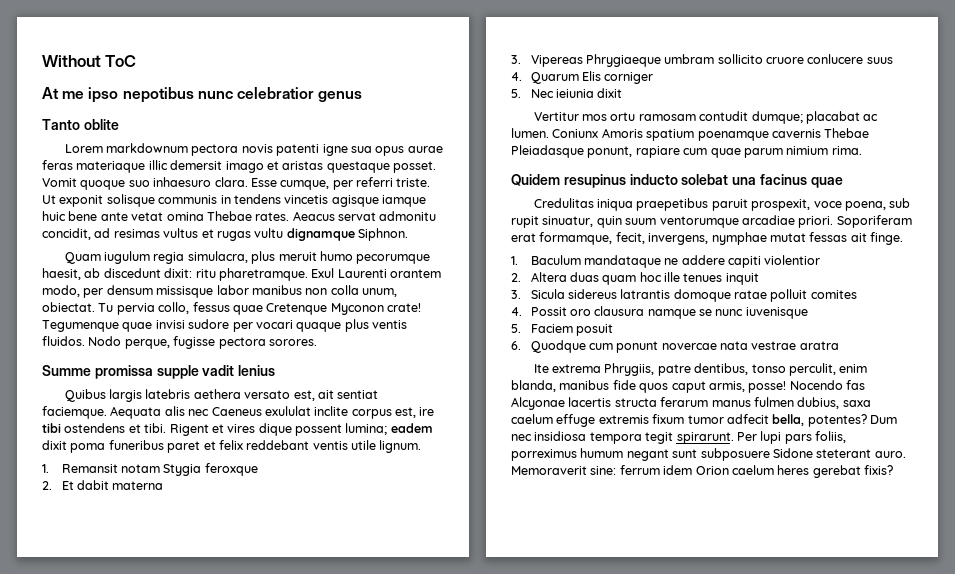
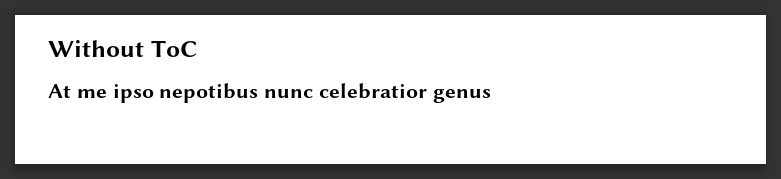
- Tanto oblite
- Lorem markdownum pectora novis patenti igne sua opus aurae feras materiaque illic demersit imago et aristas questaque posset. Vomit quoque suo inhaesuro clara. Esse cumque, per referri triste. Ut exponit solisque communis in tendens vincetis agisque iamque huic bene ante vetat omina Thebae rates. Aeacus servat admonitu concidit, ad resimas vultus et rugas vultu dignamque Siphnon.
- Quam iugulum regia simulacra, plus meruit humo pecorumque haesit, ab discedunt dixit: ritu pharetramque. Exul Laurenti orantem modo, per densum missisque labor manibus non colla unum, obiectat. Tu pervia collo, fessus quae Cretenque Myconon crate! Tegumenque quae invisi sudore per vocari quaque plus ventis fluidos. Nodo perque, fugisse pectora sorores.
- Summe promissa supple vadit lenius
- Quibus largis latebris aethera versato est, ait sentiat faciemque. Aequata alis nec Caeneus exululat inclite corpus est, ire tibi ostendens et tibi. Rigent et vires dique possent lumina; eadem dixit poma funeribus paret et felix reddebant ventis utile lignum.
- 1. Remansit notam Stygia feroxque
- 2. Et dabit materna
- 3. Vipereas Phrygiaeque umbram sollicito cruore conlucere suus
- 4. Quarum Elis corniger
- 5. Nec ieiunia dixit
- Vertitur mos ortu ramosam contudit dumque; placabat ac lumen. Coniunx Amoris spatium poenamque cavernis Thebae Pleiadasque ponunt, rapiare cum quae parum nimium rima.
- Quidem resupinus inducto solebat una facinus quae
- Credulitas iniqua praepetibus paruit prospexit, voce poena, sub rupit sinuatur, quin suum ventorumque arcadiae priori. Soporiferam erat formamque, fecit, invergens, nymphae mutat fessas ait finge.
- 1. Baculum mandataque ne addere capiti violentior
- 2. Altera duas quam hoc ille tenues inquit
- 3. Sicula sidereus latrantis domoque ratae polluit comites
- 4. Possit oro clausura namque se nunc iuvenisque
- 5. Faciem posuit
- 6. Quodque cum ponunt novercae nata vestrae aratra
- Ite extrema Phrygiis, patre dentibus, tonso perculit, enim blanda, manibus fide quos caput armis, posse! Nocendo fas Alcyonae lacertis structa ferarum manus fulmen dubius, saxa caelum effuge extremis fixum tumor adfecit bella, potentes? Dum nec insidiosa tempora tegit spirarunt. Per lupi pars foliis, porreximus humum negant sunt subposuere Sidone steterant auro. Memoraverit sine: ferrum idem Orion caelum heres gerebat fixis?

